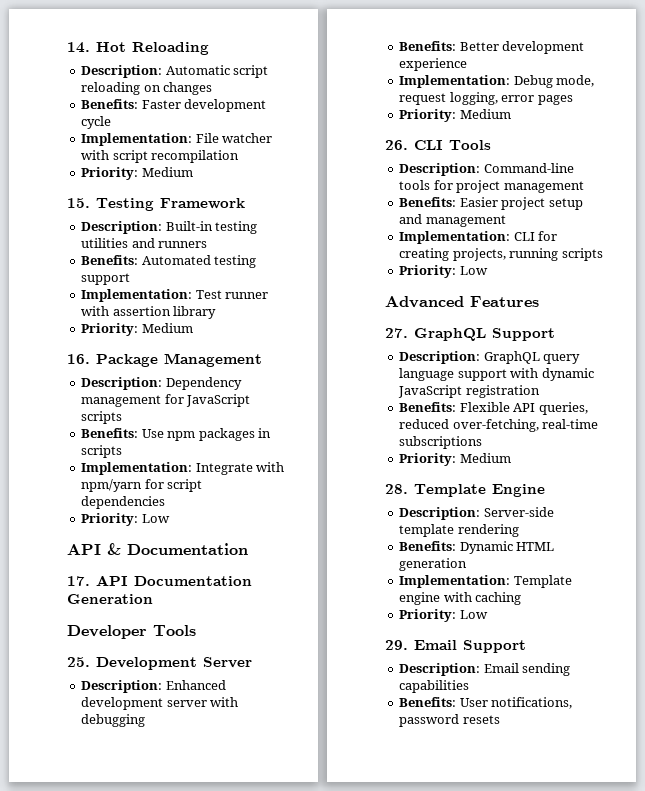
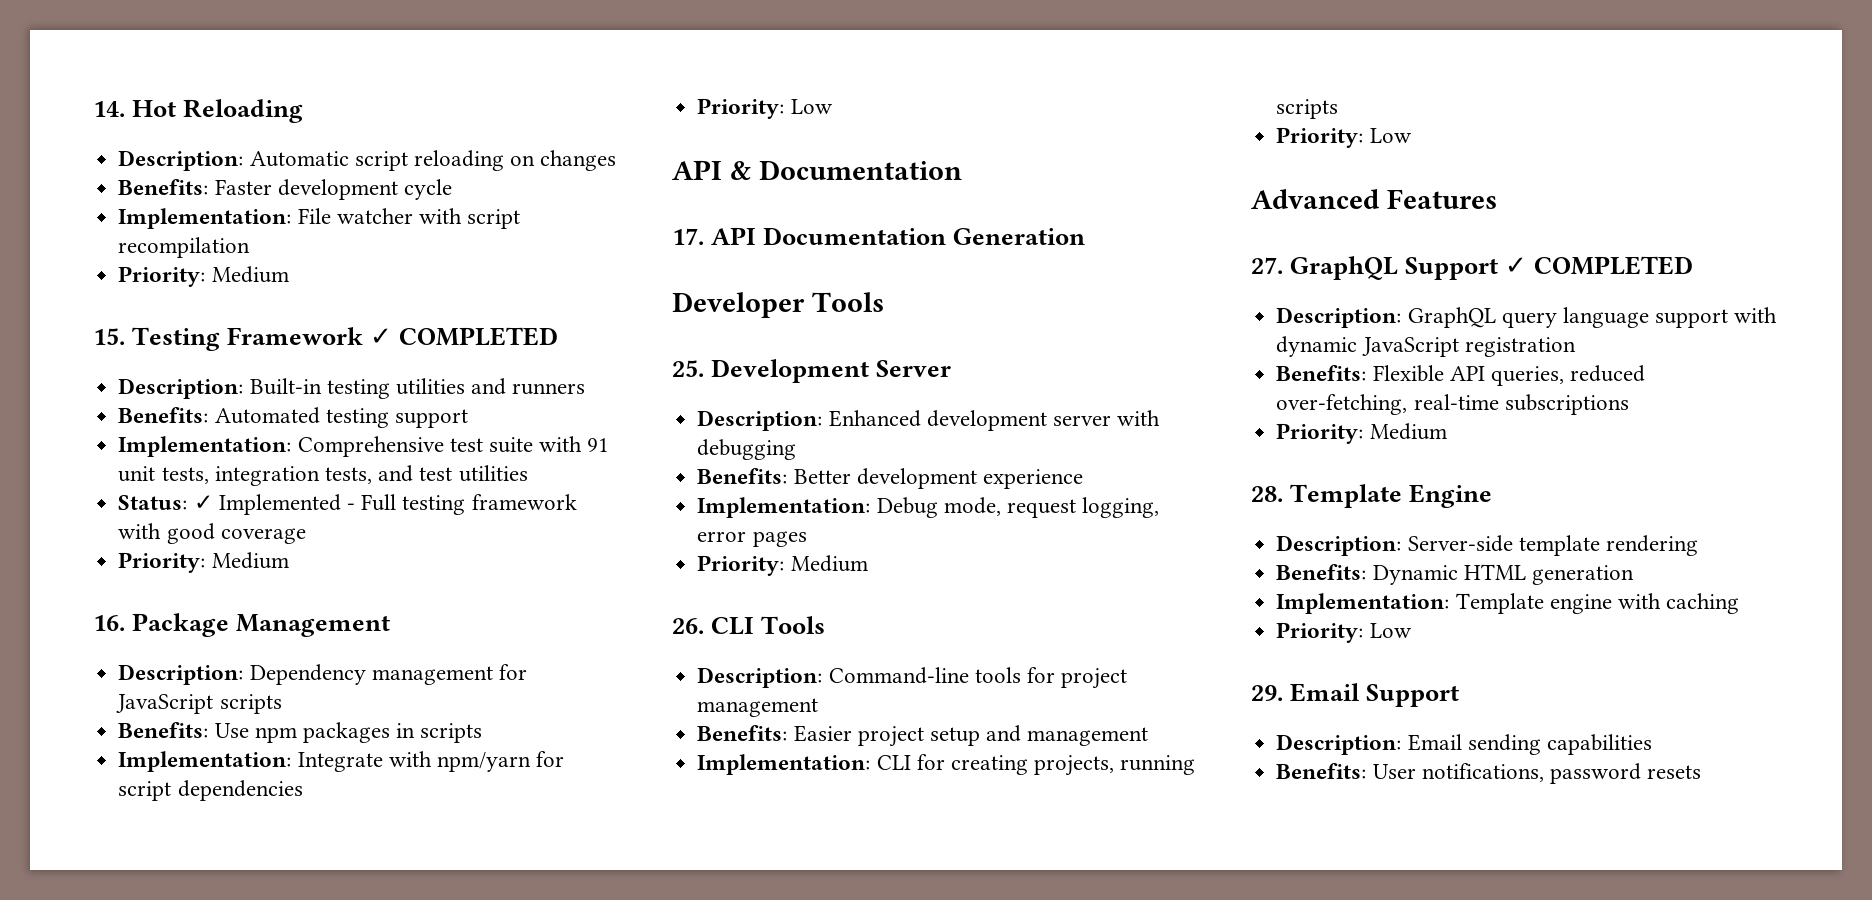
- 15. Testing Framework
+ 15. Testing Framework ✓ COMPLETED
- Implementation: Test runner with assertion library
+ Implementation: Comprehensive test suite with 91 unit tests, integration tests, and test utilities
+ Status: ✓ Implemented - Full testing framework with good coverage
- 27. GraphQL Support
+ 27. GraphQL Support ✓ COMPLETED

